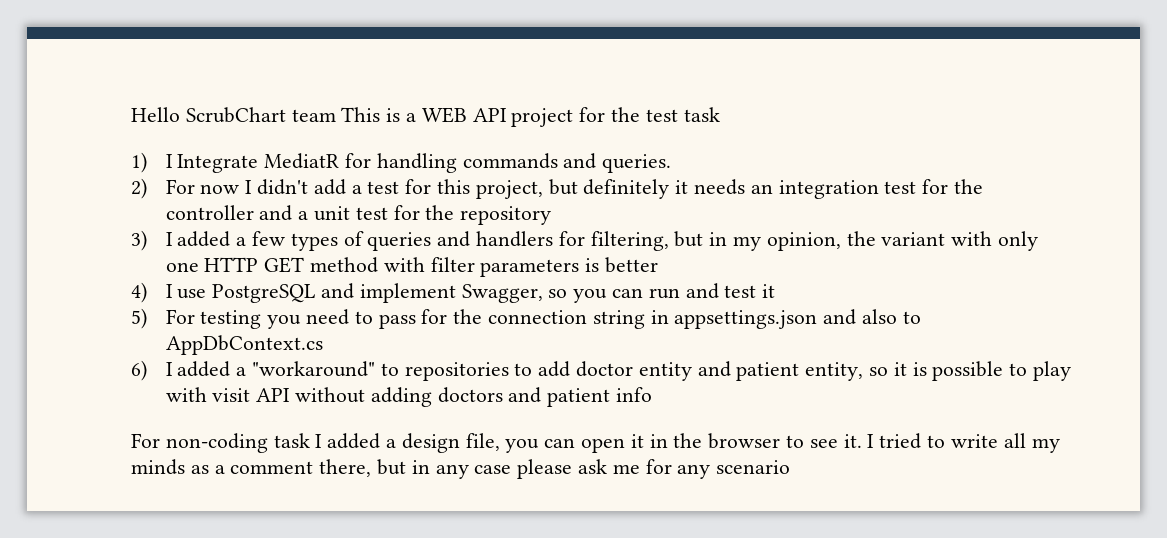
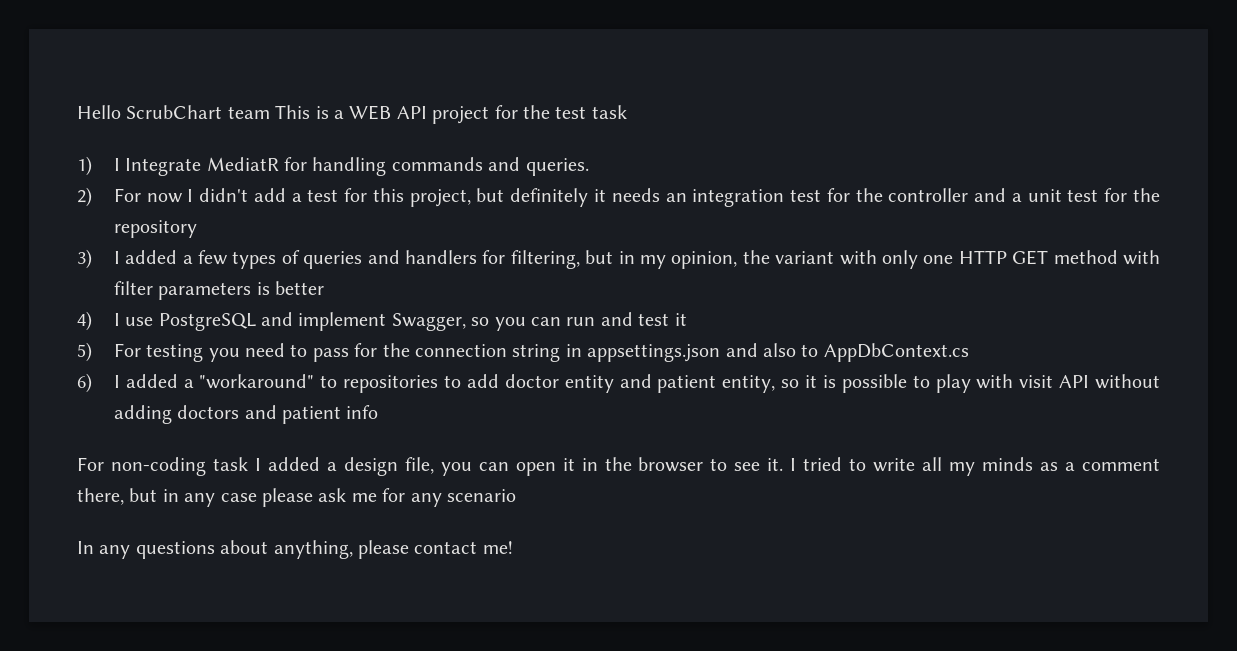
+ In any questions about anything, please contact me!

